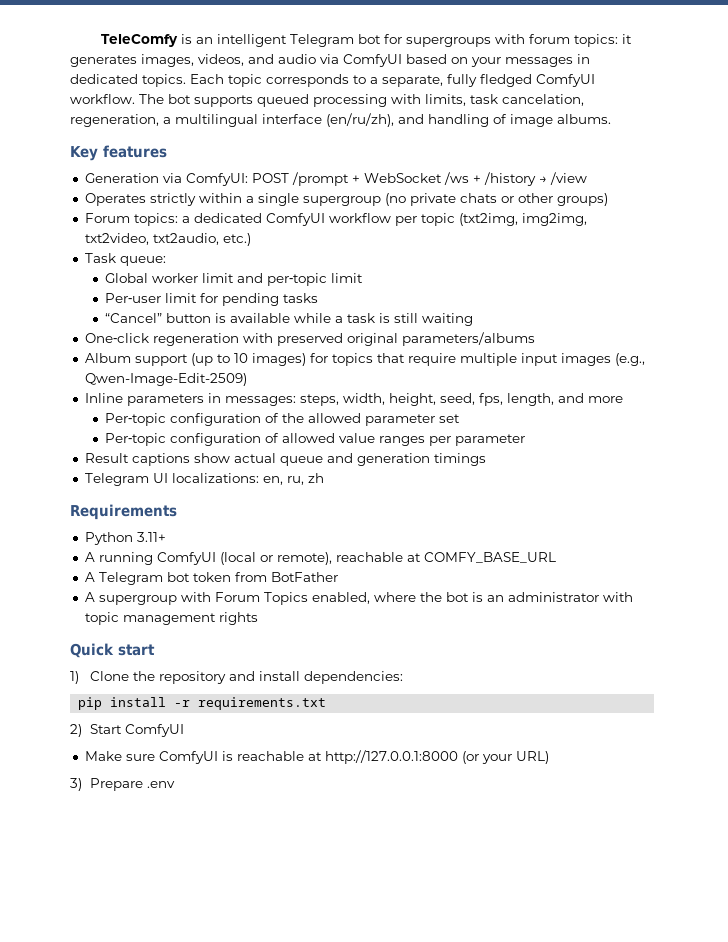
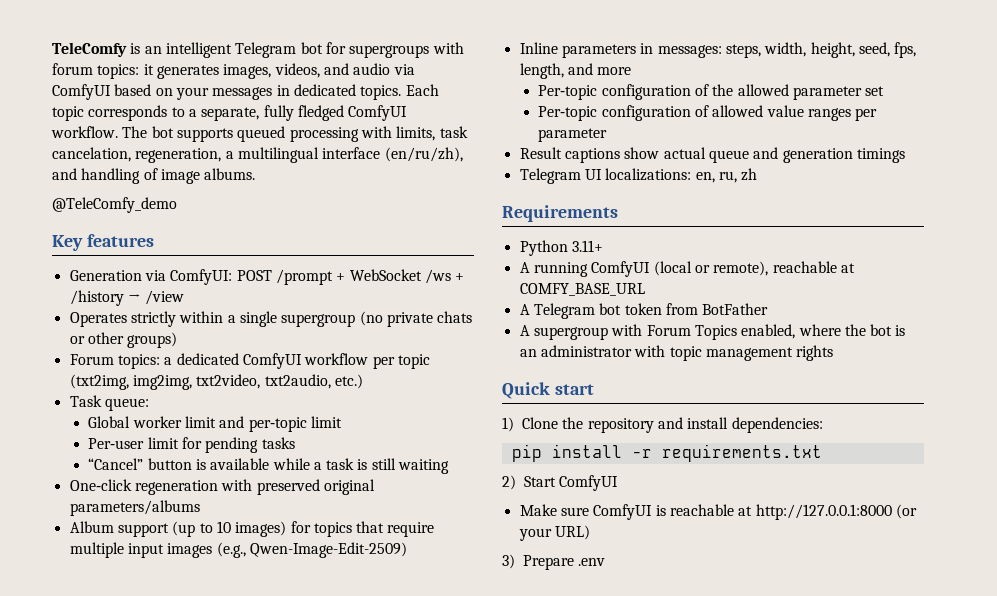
+ @TeleComfy_demo

